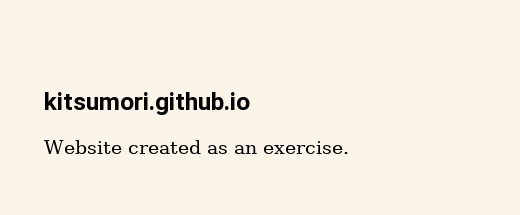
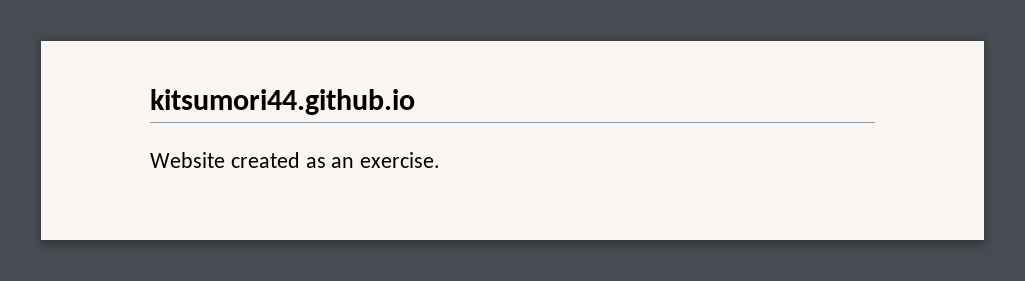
- kitsumori.github.io
+ kitsumori44.github.io

